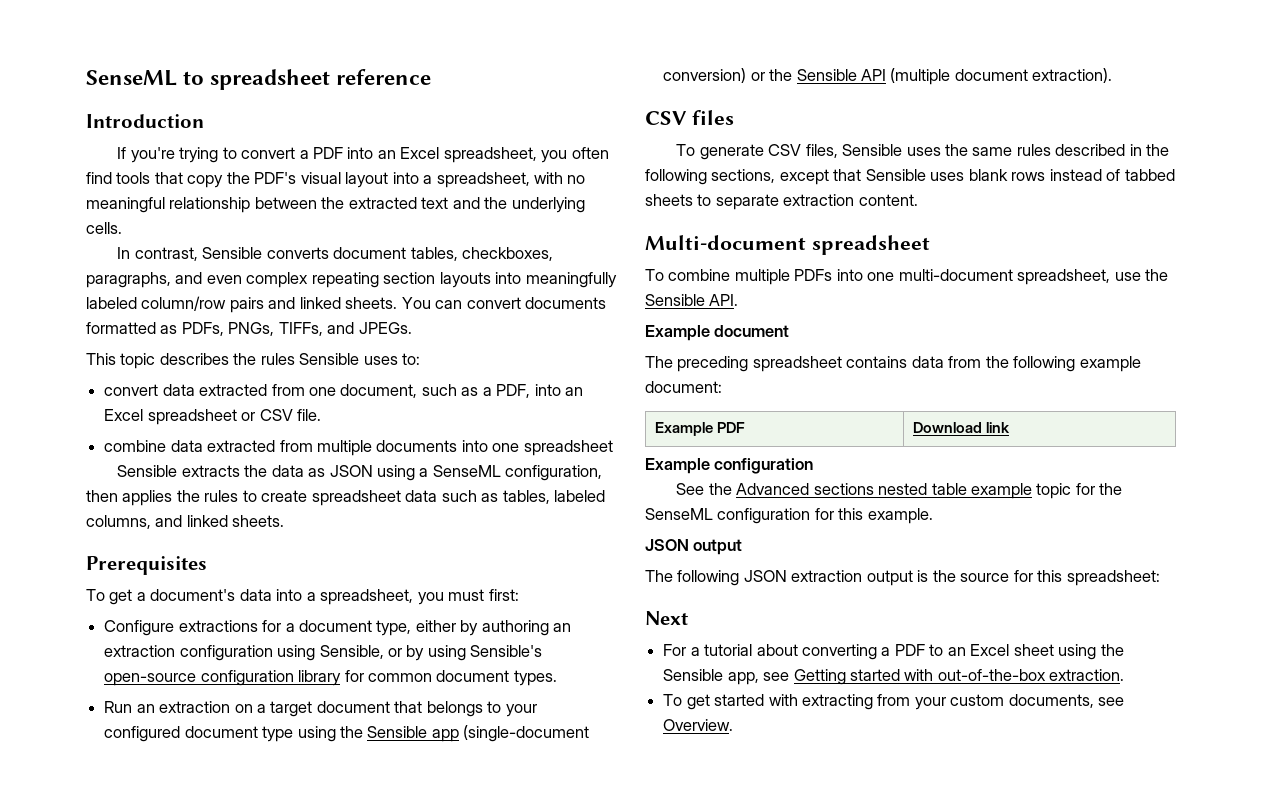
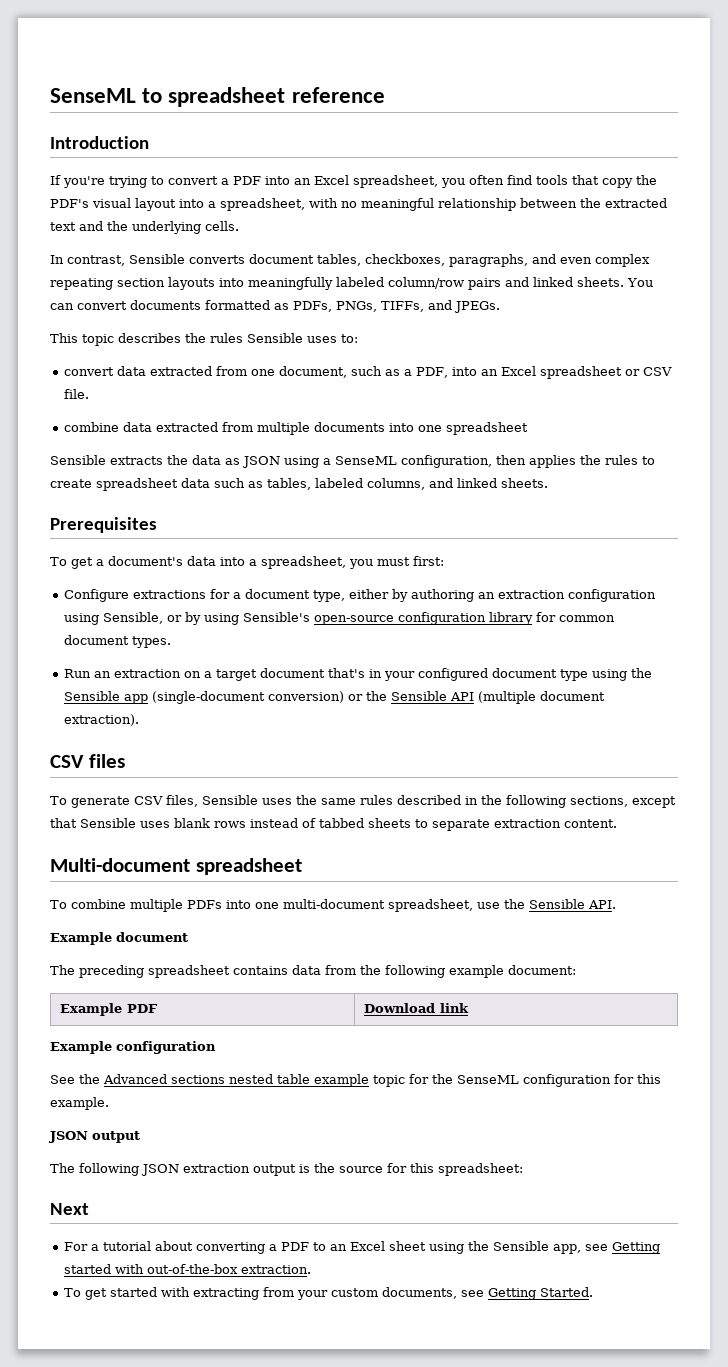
- Run an extraction on a target document that belongs to your configured document type using the Sensible app (single-document conversion) or the Sensible API (multiple document extraction).
+ Run an extraction on a target document that's in your configured document type using the Sensible app (single-document conversion) or the Sensible API (multiple document extraction).
- To get started with extracting from your custom documents, see Overview.
+ To get started with extracting from your custom documents, see Getting Started.

